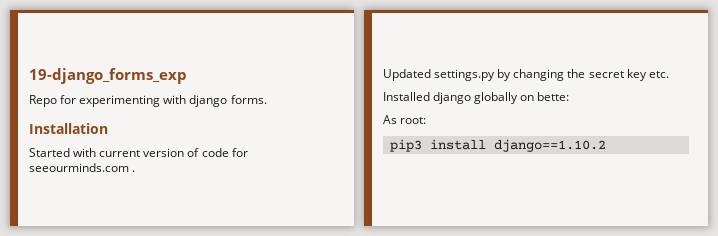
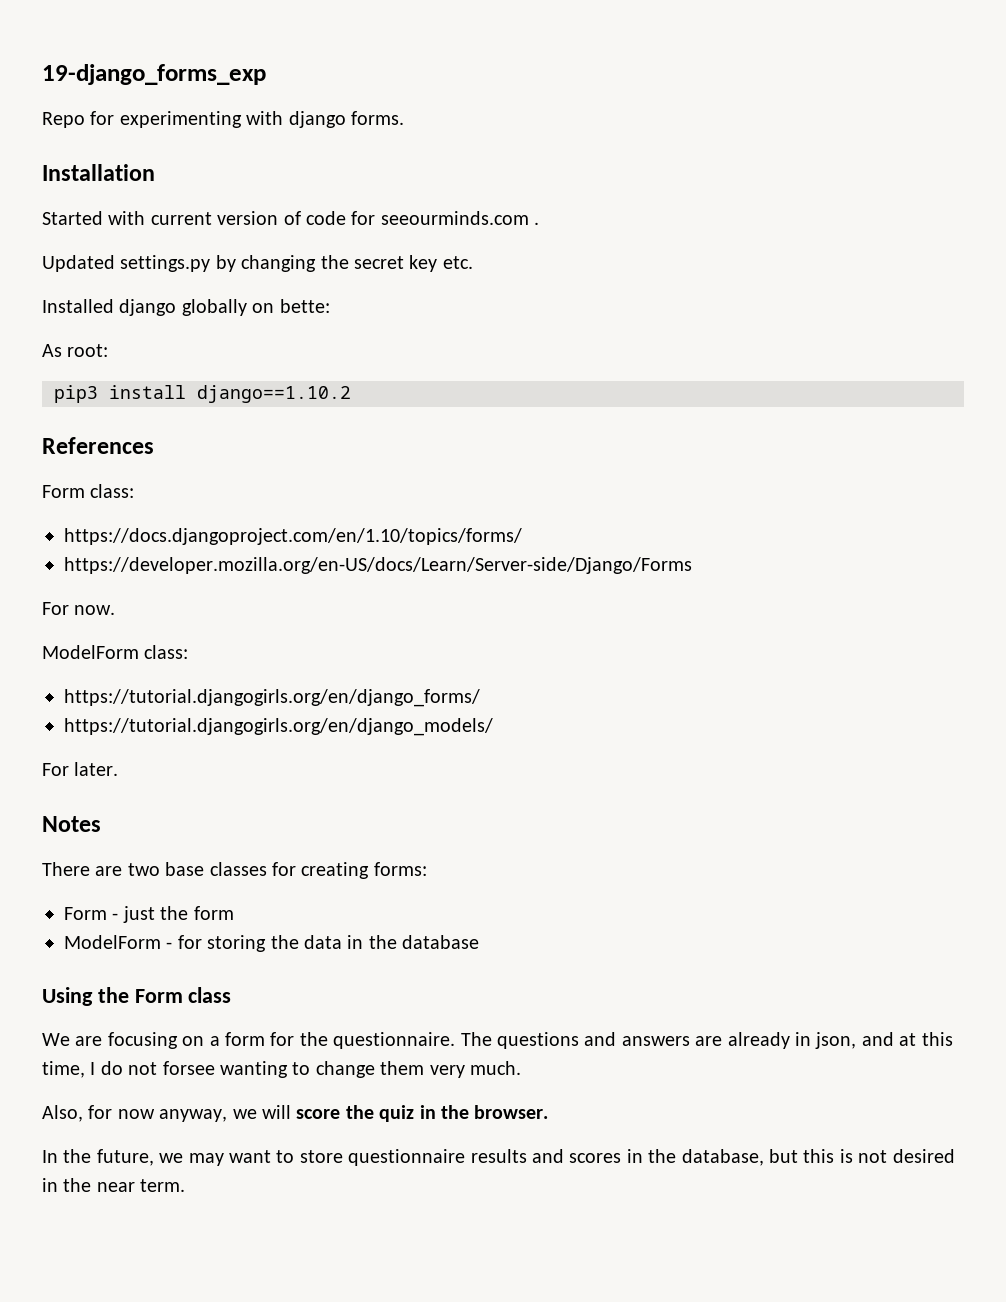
+ References
+ Form class:
+ https://docs.djangoproject.com/en/1.10/topics/forms/
+ https://developer.mozilla.org/en-US/docs/Learn/Server-side/Django/Forms
+ For now.
+ ModelForm class:
+ https://tutorial.djangogirls.org/en/django_forms/
+ https://tutorial.djangogirls.org/en/django_models/
+ For later.
+ Notes
+ There are two base classes for creating forms:
+ Form - just the form
+ ModelForm - for storing the data in the database
+ Using the Form class
+ We are focusing on a form for the questionnaire. The questions and answers are already in json, and at this time, I do not forsee wanting to change them very much.
+ Also, for now anyway, we will score the quiz in the browser.
+ In the future, we may want to store questionnaire results and scores in the database, but this is not desired in the near term.

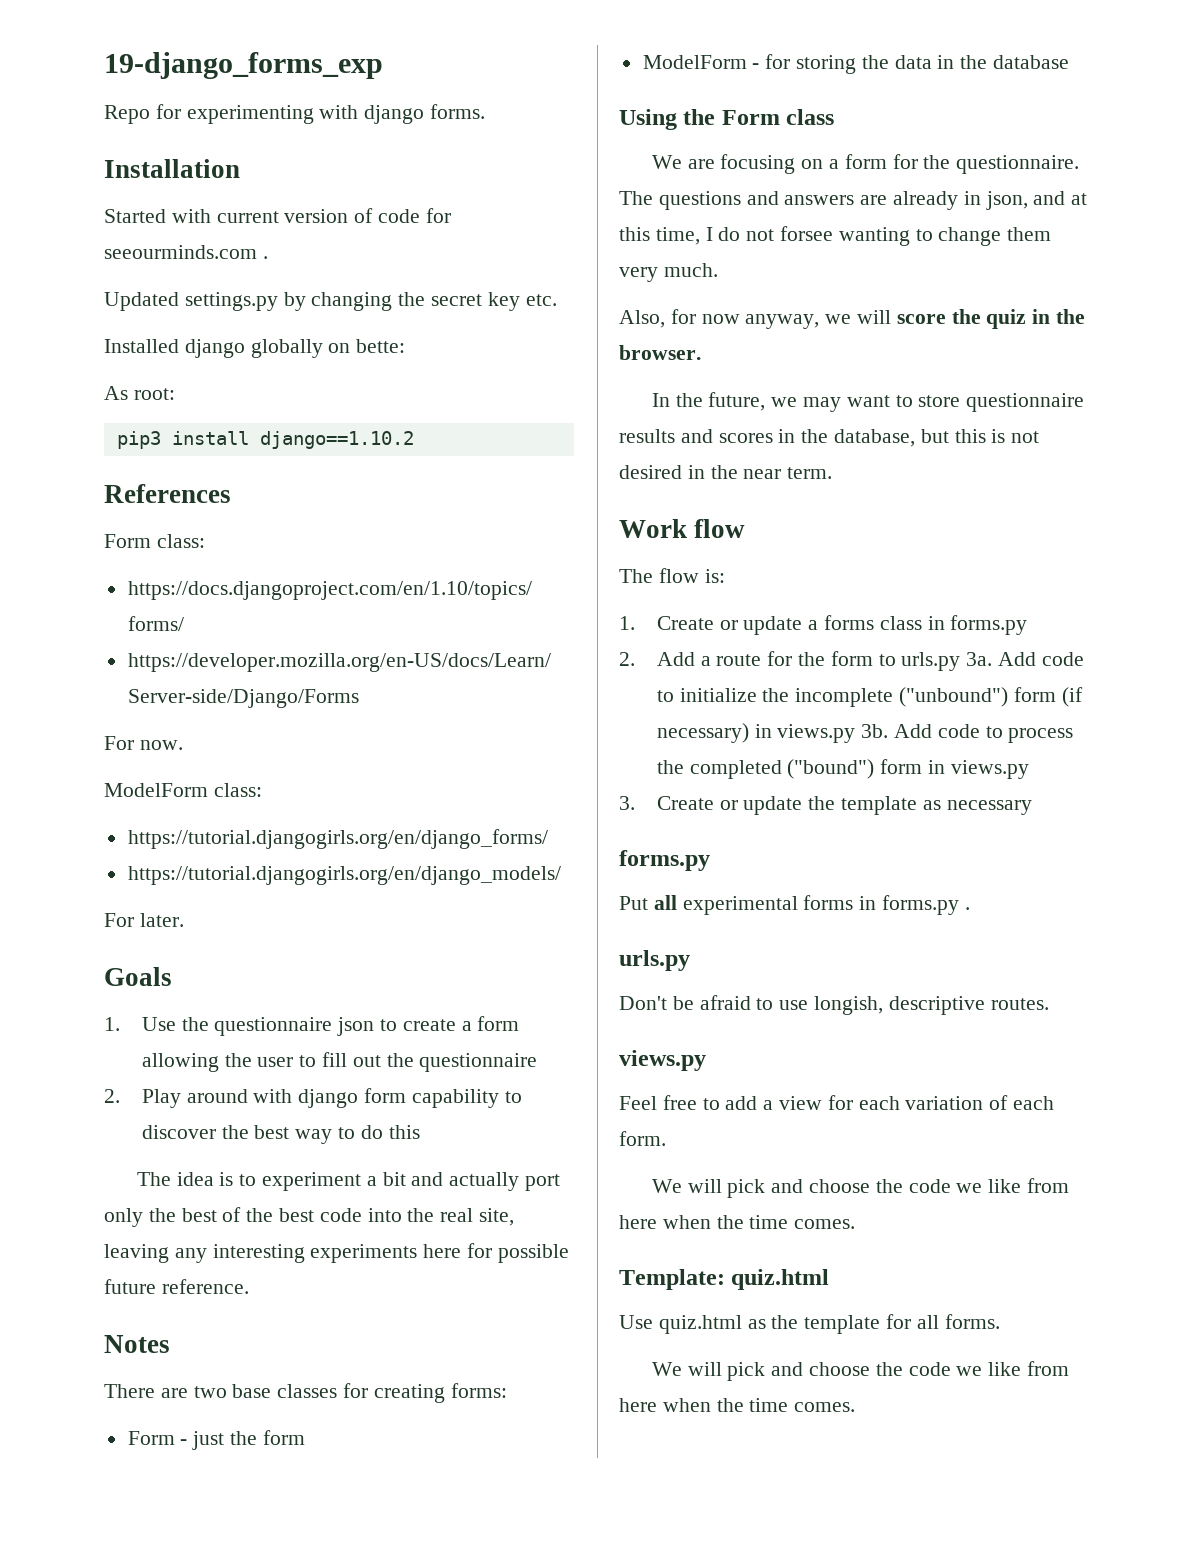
+ Goals
+ 1. Use the questionnaire json to create a form allowing the user to fill out the questionnaire
+ 2. Play around with django form capability to discover the best way to do this
+ The idea is to experiment a bit and actually port only the best of the best code into the real site, leaving any interesting experiments here for possible future reference.
+ Work flow
+ The flow is:
+ 1. Create or update a forms class in forms.py
+ 2. Add a route for the form to urls.py 3a. Add code to initialize the incomplete ("unbound") form (if necessary) in views.py 3b. Add code to process the completed ("bound") form in views.py
+ 3. Create or update the template as necessary
+ forms.py
+ Put all experimental forms in forms.py .
+ urls.py
+ Don't be afraid to use longish, descriptive routes.
+ views.py
+ Feel free to add a view for each variation of each form.
+ We will pick and choose the code we like from here when the time comes.
+ Template: quiz.html
+ Use quiz.html as the template for all forms.
+ We will pick and choose the code we like from here when the time comes.

